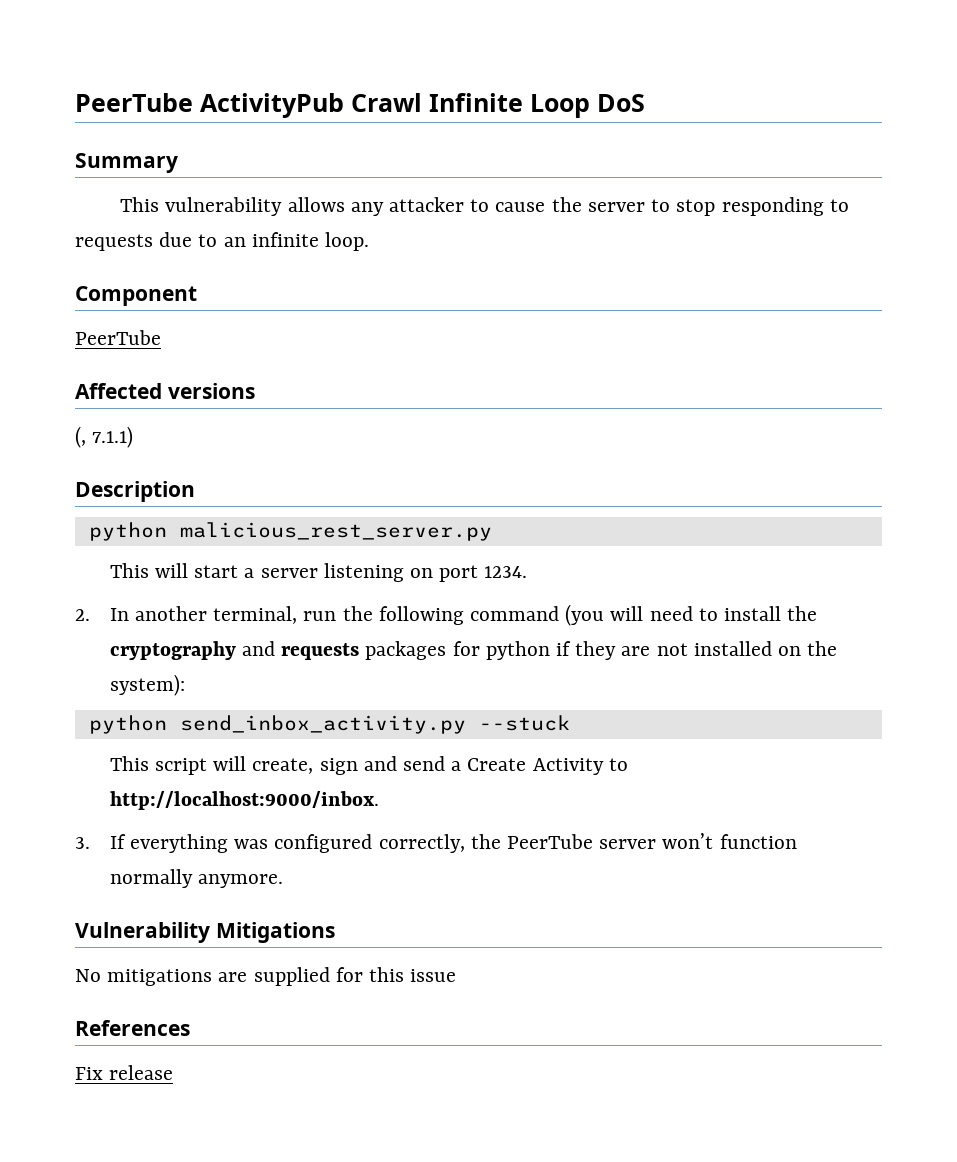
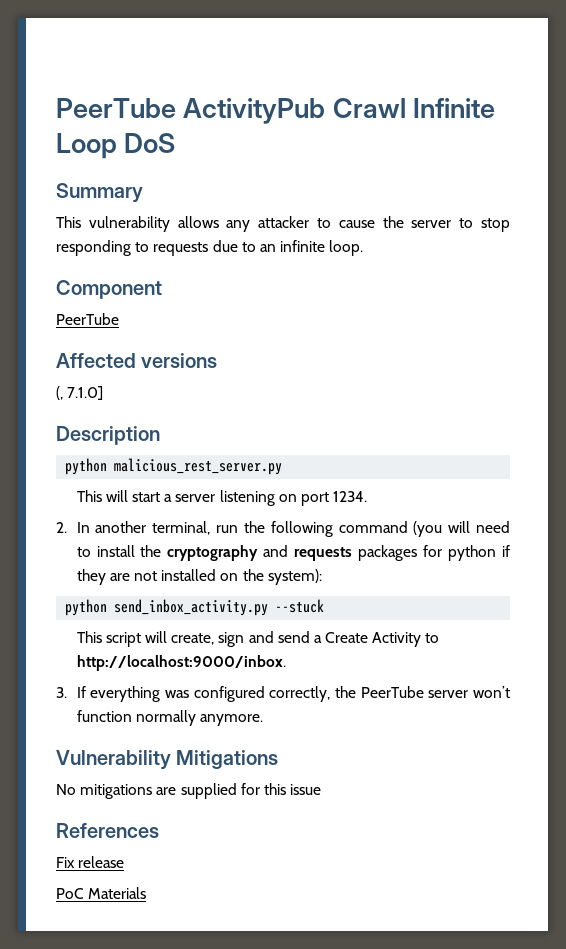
- (, 7.1.1)
+ (, 7.1.0]
+ PoC Materials

